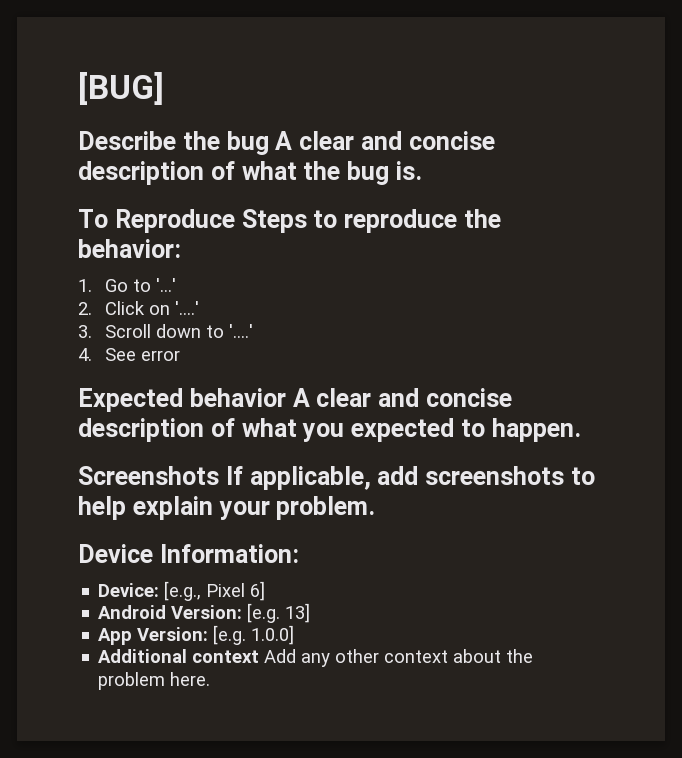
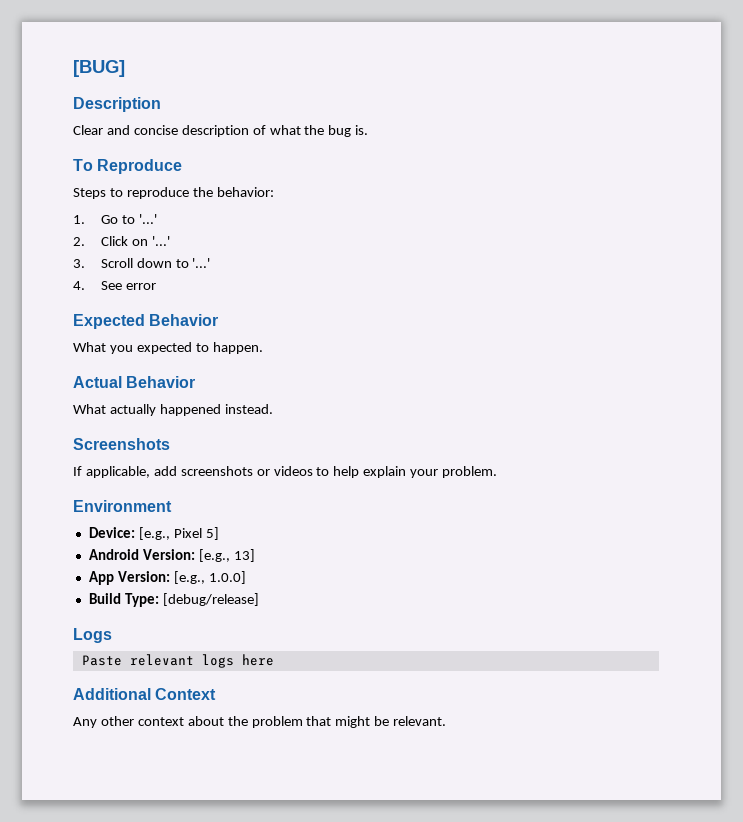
- Describe the bug A clear and concise description of what the bug is.
+ Description
+ Clear and concise description of what the bug is.
- To Reproduce Steps to reproduce the behavior:
+ To Reproduce
+ Steps to reproduce the behavior:
- 2. Click on '....'
+ 2. Click on '...'
- 3. Scroll down to '....'
+ 3. Scroll down to '...'
- Expected behavior A clear and concise description of what you expected to happen.
+ Expected Behavior
+ What you expected to happen.
+ Actual Behavior
+ What actually happened instead.
- Screenshots If applicable, add screenshots to help explain your problem.
+ Screenshots
+ If applicable, add screenshots or videos to help explain your problem.
- Device Information:
+ Environment
- Device: [e.g., Pixel 6]
+ Device: [e.g., Pixel 5]
- Android Version: [e.g. 13]
+ Android Version: [e.g., 13]
- App Version: [e.g. 1.0.0]
+ App Version: [e.g., 1.0.0]
- Additional context Add any other context about the problem here.
+ Build Type: [debug/release]
+ Logs
+ Paste relevant logs here
+ Additional Context
+ Any other context about the problem that might be relevant.

